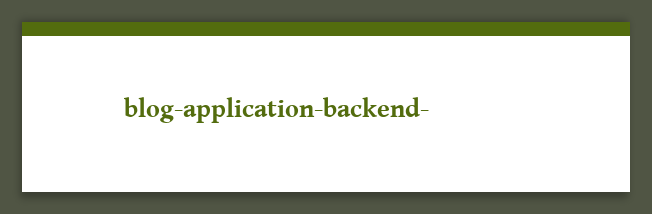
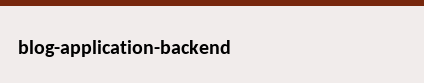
- blog-application-backend-
+ blog-application-backend

